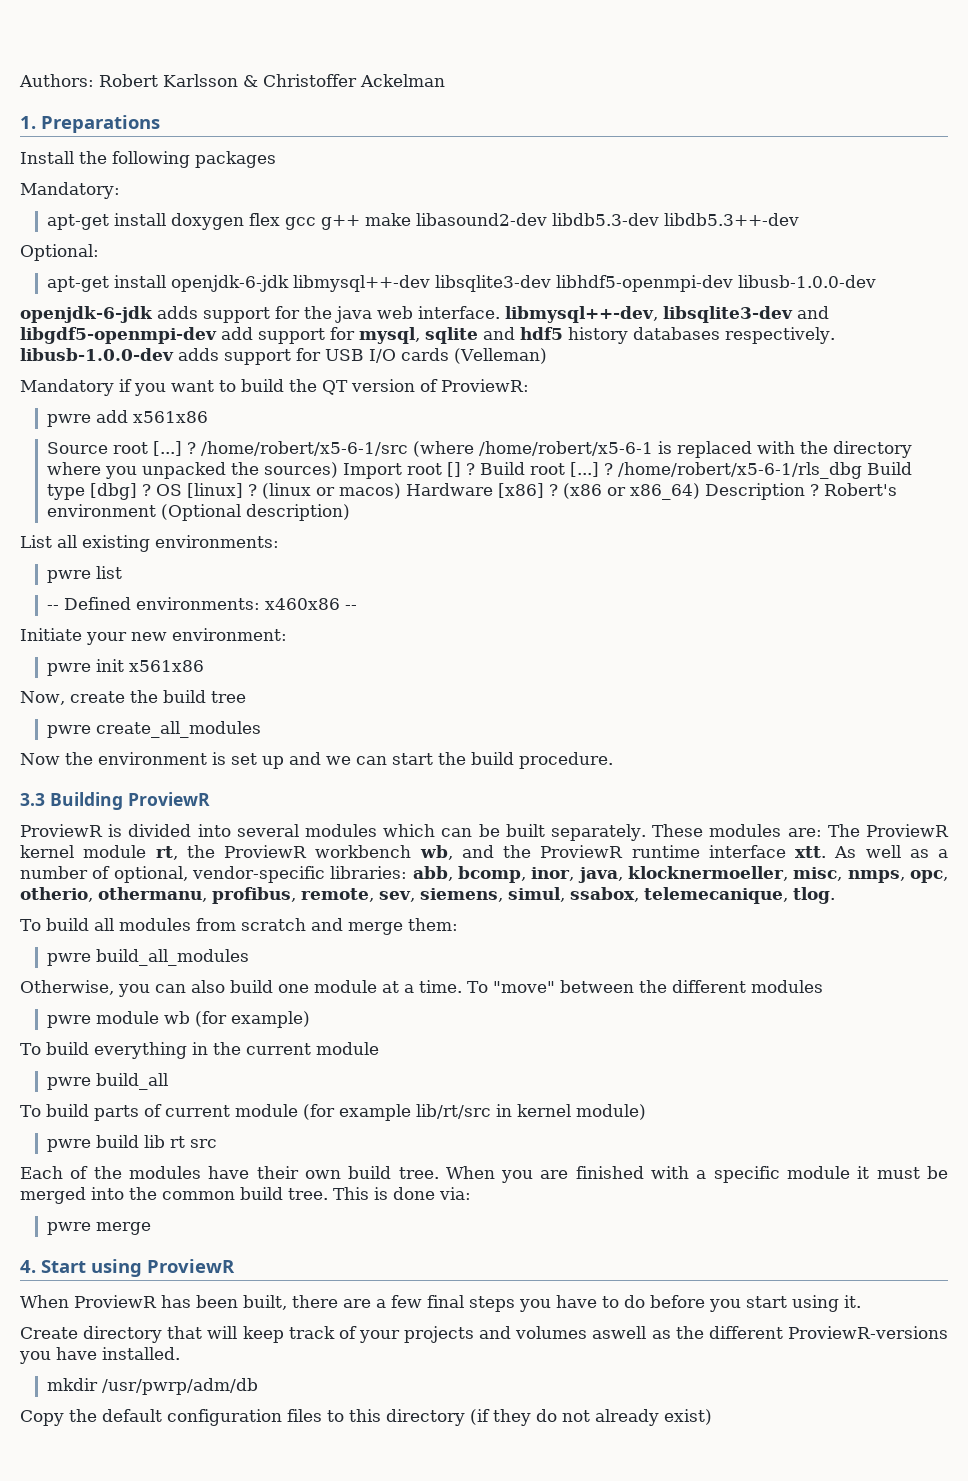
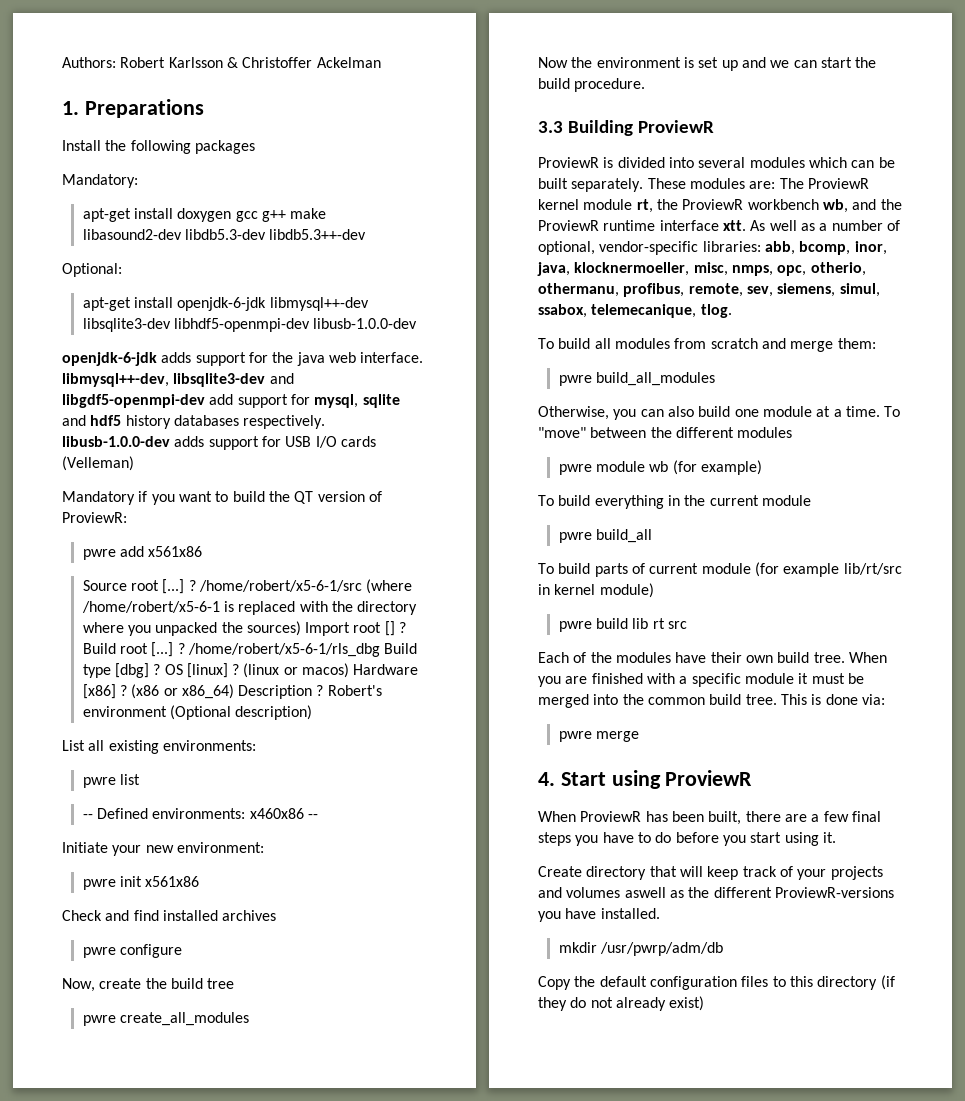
- apt-get install doxygen flex gcc g++ make libasound2-dev libdb5.3-dev libdb5.3++-dev
+ apt-get install doxygen gcc g++ make libasound2-dev libdb5.3-dev libdb5.3++-dev
+ Check and find installed archives
+ pwre configure

